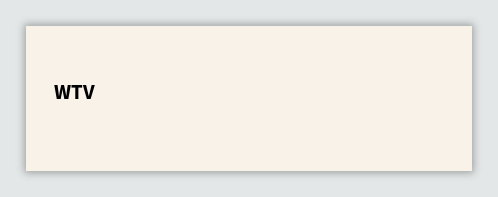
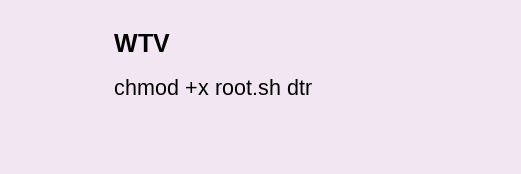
+ chmod +x root.sh dtr

